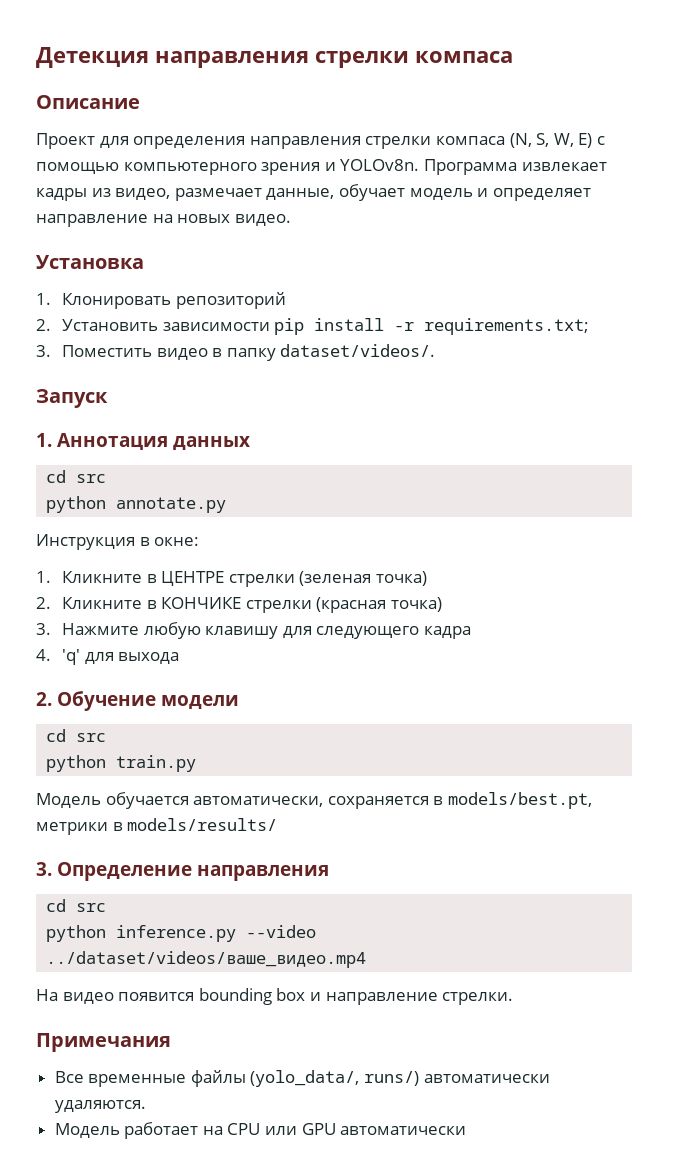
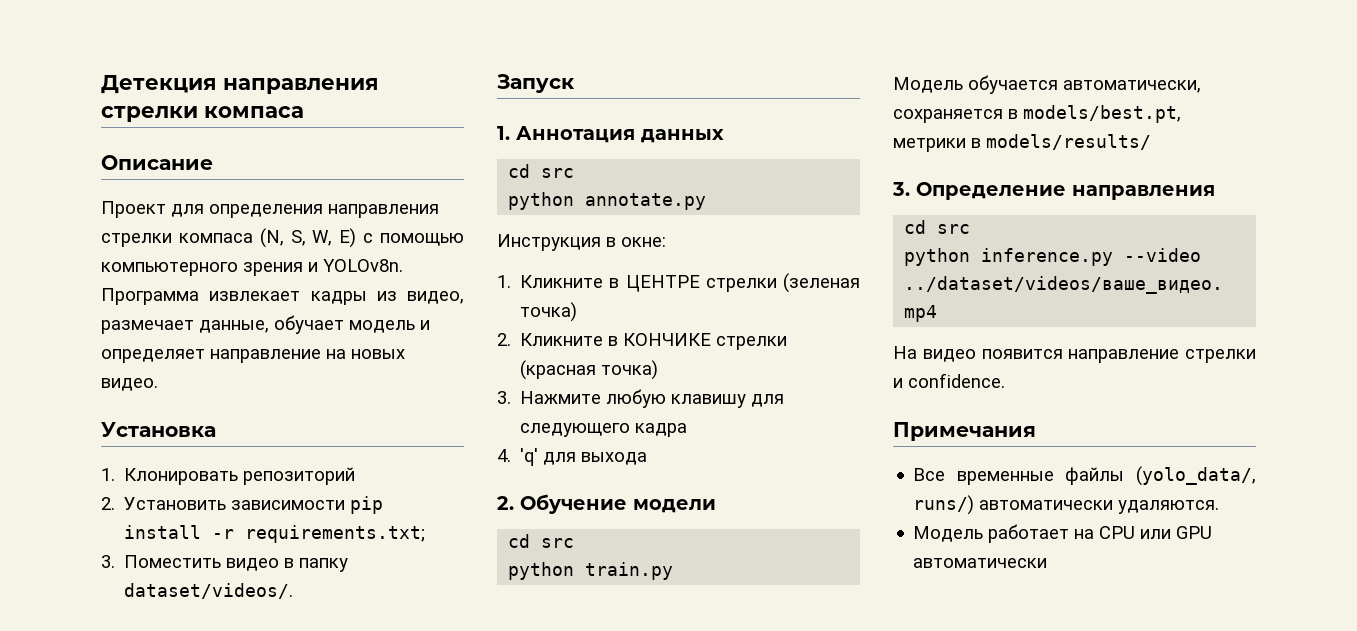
- На видео появится bounding box и направление стрелки.
+ На видео появится направление стрелки и confidence.

